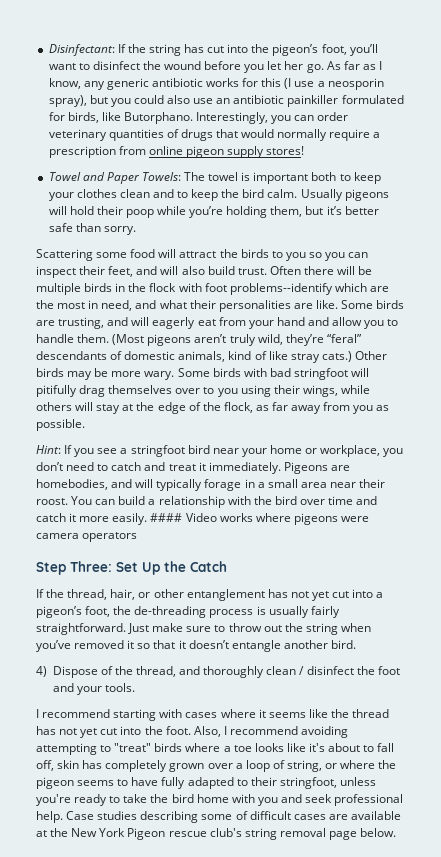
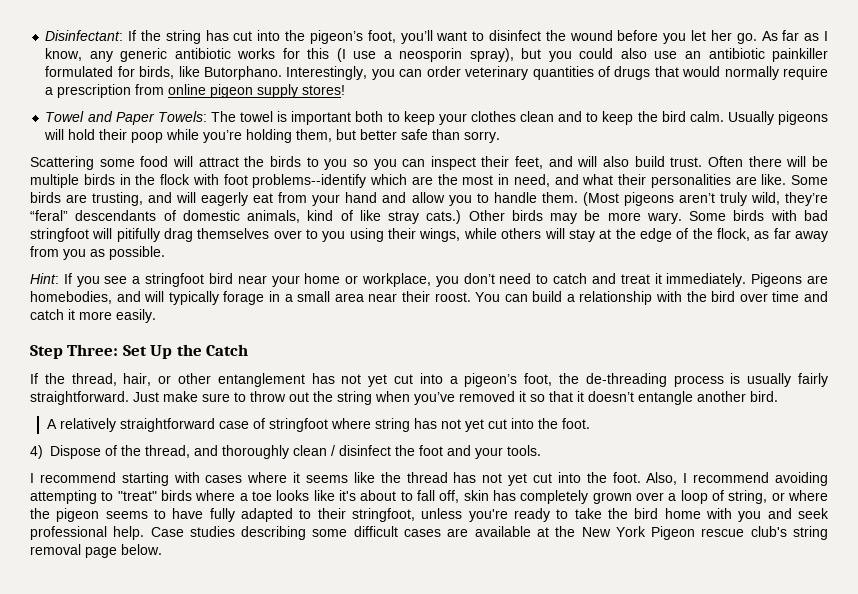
- Usually pigeons will hold their poop while you’re holding them, but it’s better safe than sorry.
+ Usually pigeons will hold their poop while you’re holding them, but better safe than sorry.
- #### Video works where pigeons were camera operators
+ A relatively straightforward case of stringfoot where string has not yet cut into the foot.
- Case studies describing some of difficult cases are available at the New York Pigeon rescue club's string removal page below.
+ Case studies describing some difficult cases are available at the New York Pigeon rescue club's string removal page below.

